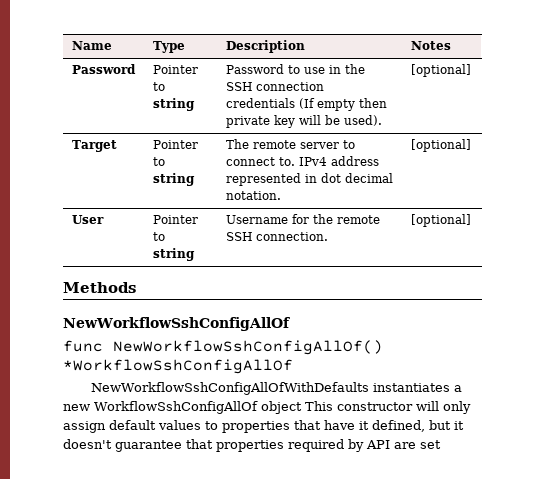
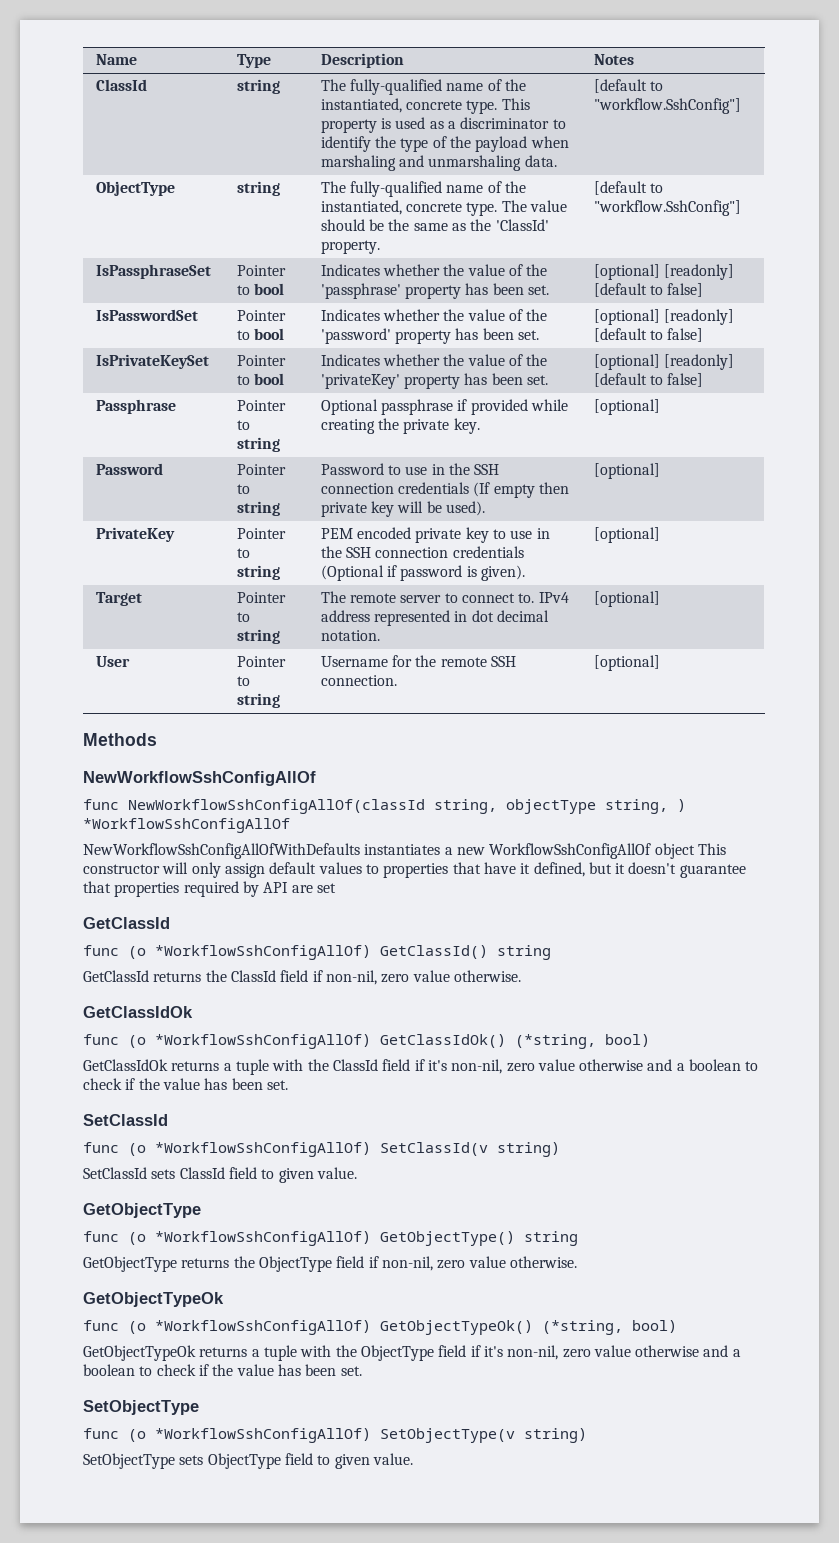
+ ClassId | string | The fully-qualified name of the instantiated, concrete type. This property is used as a discriminator to identify the type of the payload when marshaling and unmarshaling data. | [default to "workflow.SshConfig"]
+ ObjectType | string | The fully-qualified name of the instantiated, concrete type. The value should be the same as the 'ClassId' property. | [default to "workflow.SshConfig"]
+ IsPassphraseSet | Pointer to bool | Indicates whether the value of the 'passphrase' property has been set. | [optional] [readonly] [default to false]
+ IsPasswordSet | Pointer to bool | Indicates whether the value of the 'password' property has been set. | [optional] [readonly] [default to false]
+ IsPrivateKeySet | Pointer to bool | Indicates whether the value of the 'privateKey' property has been set. | [optional] [readonly] [default to false]
+ Passphrase | Pointer to string | Optional passphrase if provided while creating the private key. | [optional]
+ PrivateKey | Pointer to string | PEM encoded private key to use in the SSH connection credentials (Optional if password is given). | [optional]
- func NewWorkflowSshConfigAllOf() *WorkflowSshConfigAllOf
+ func NewWorkflowSshConfigAllOf(classId string, objectType string, ) *WorkflowSshConfigAllOf
  NewWorkflowSshConfigAllOfWithDefaults instantiates a new WorkflowSshConfigAllOf object This constructor will only assign default values to properties that have it defined, but it doesn't guarantee that properties required by API are set
+ GetClassId
+ func (o *WorkflowSshConfigAllOf) GetClassId() string
+ GetClassId returns the ClassId field if non-nil, zero value otherwise.
+ GetClassIdOk
+ func (o *WorkflowSshConfigAllOf) GetClassIdOk() (*string, bool)
+ GetClassIdOk returns a tuple with the ClassId field if it's non-nil, zero value otherwise and a boolean to check if the value has been set.
+ SetClassId
+ func (o *WorkflowSshConfigAllOf) SetClassId(v string)
+ SetClassId sets ClassId field to given value.
+ GetObjectType
+ func (o *WorkflowSshConfigAllOf) GetObjectType() string
+ GetObjectType returns the ObjectType field if non-nil, zero value otherwise.
+ GetObjectTypeOk
+ func (o *WorkflowSshConfigAllOf) GetObjectTypeOk() (*string, bool)
+ GetObjectTypeOk returns a tuple with the ObjectType field if it's non-nil, zero value otherwise and a boolean to check if the value has been set.
+ SetObjectType
+ func (o *WorkflowSshConfigAllOf) SetObjectType(v string)
+ SetObjectType sets ObjectType field to given value.

